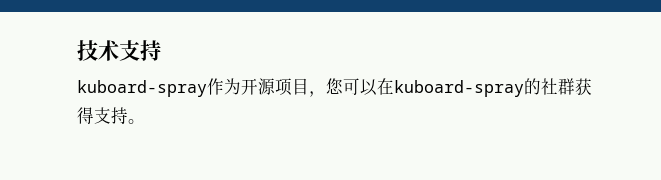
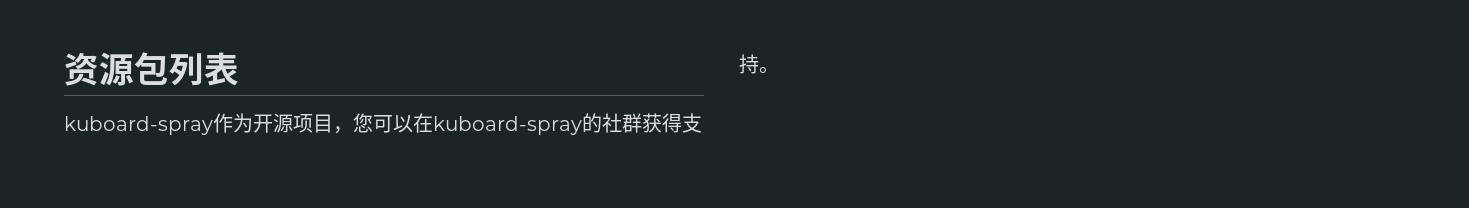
- 技术支持
+ 资源包列表

